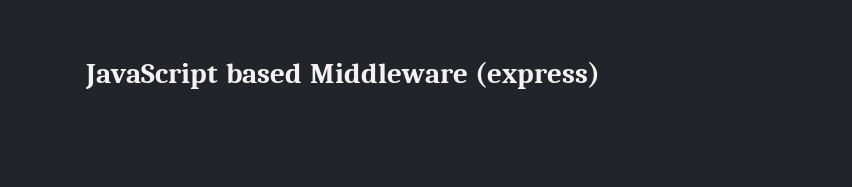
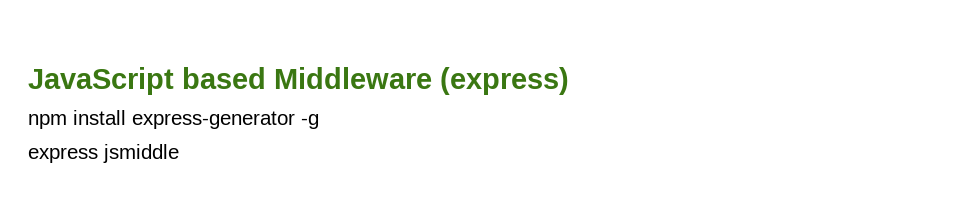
+ npm install express-generator -g
+ express jsmiddle

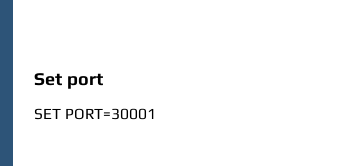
- JavaScript based Middleware (express)
- npm install express-generator -g
- express jsmiddle
+ Set port
+ SET PORT=30001

